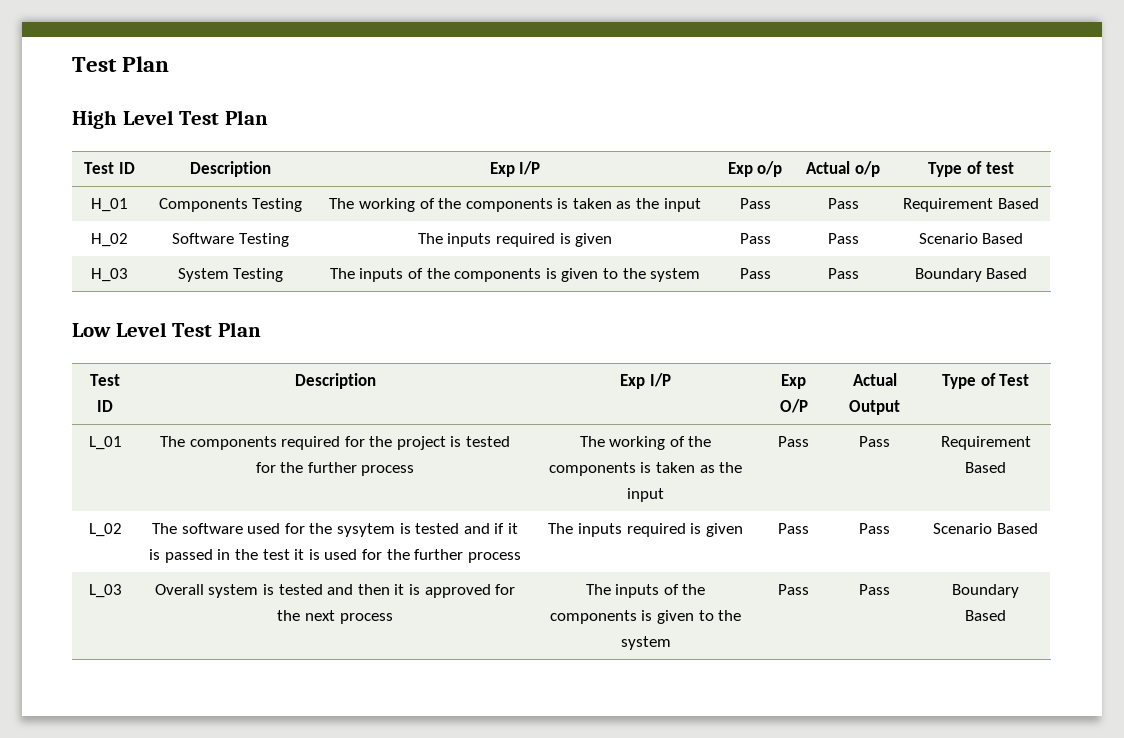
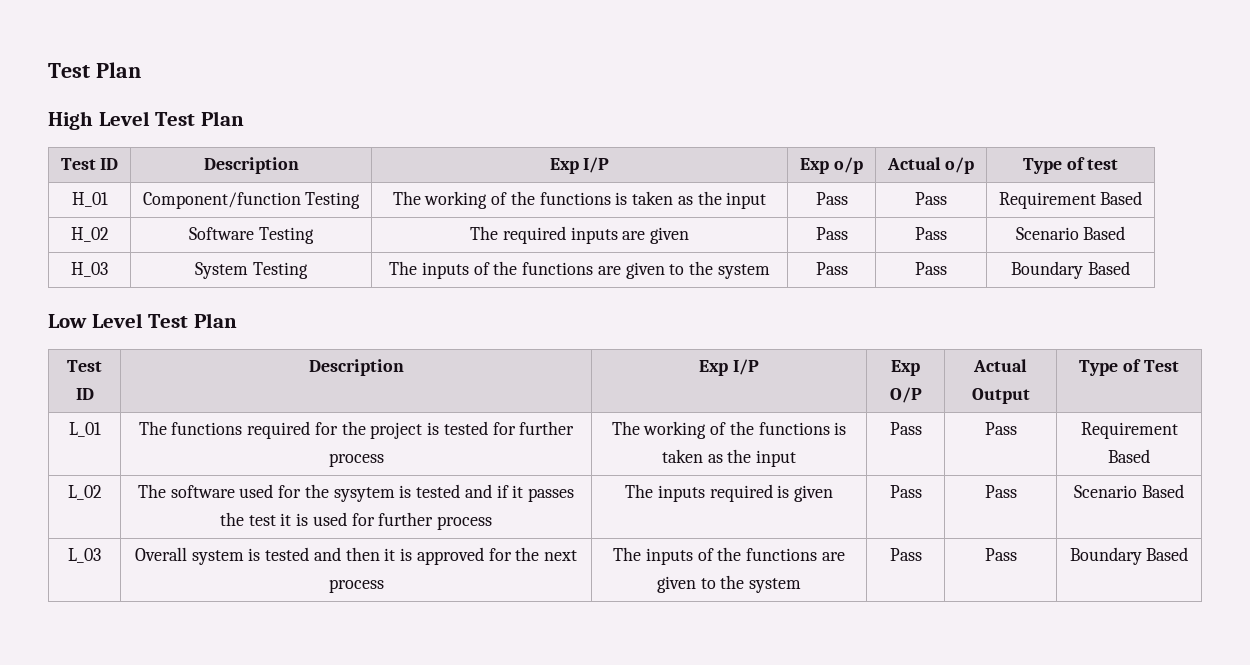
- H_01 | Components Testing | The working of the components is taken as the input | Pass | Pass | Requirement Based
+ H_01 | Component/function Testing | The working of the functions is taken as the input | Pass | Pass | Requirement Based
- H_02 | Software Testing | The inputs required is given | Pass | Pass | Scenario Based
+ H_02 | Software Testing | The required inputs are given | Pass | Pass | Scenario Based
- H_03 | System Testing | The inputs of the components is given to the system | Pass | Pass | Boundary Based
+ H_03 | System Testing | The inputs of the functions are given to the system | Pass | Pass | Boundary Based
- L_01 | The components required for the project is tested for the further process | The working of the components is taken as the input | Pass | Pass | Requirement Based
+ L_01 | The functions required for the project is tested for further process | The working of the functions is taken as the input | Pass | Pass | Requirement Based
- L_02 | The software used for the sysytem is tested and if it is passed in the test it is used for the further process | The inputs required is given | Pass | Pass | Scenario Based
+ L_02 | The software used for the sysytem is tested and if it passes the test it is used for further process | The inputs required is given | Pass | Pass | Scenario Based
- L_03 | Overall system is tested and then it is approved for the next process | The inputs of the components is given to the system | Pass | Pass | Boundary Based
+ L_03 | Overall system is tested and then it is approved for the next process | The inputs of the functions are given to the system | Pass | Pass | Boundary Based

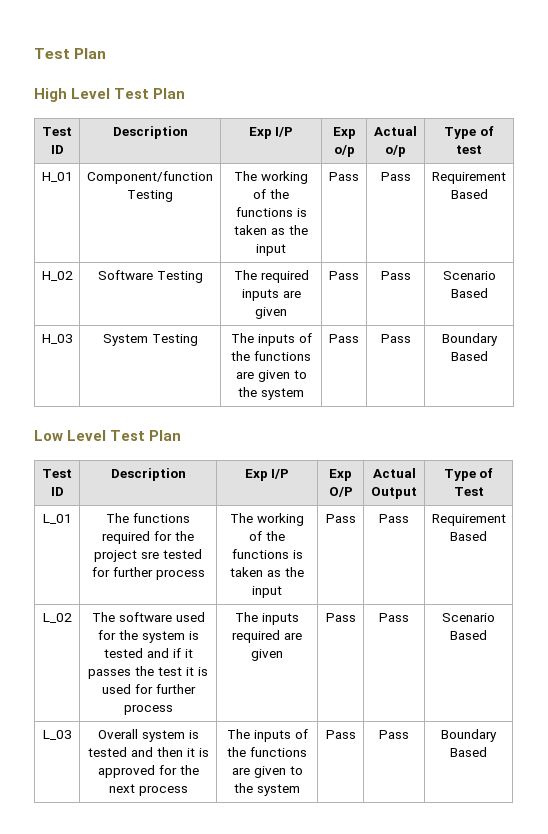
- L_01 | The functions required for the project is tested for further process | The working of the functions is taken as the input | Pass | Pass | Requirement Based
+ L_01 | The functions required for the project sre tested for further process | The working of the functions is taken as the input | Pass | Pass | Requirement Based
- L_02 | The software used for the sysytem is tested and if it passes the test it is used for further process | The inputs required is given | Pass | Pass | Scenario Based
+ L_02 | The software used for the system is tested and if it passes the test it is used for further process | The inputs required are given | Pass | Pass | Scenario Based

